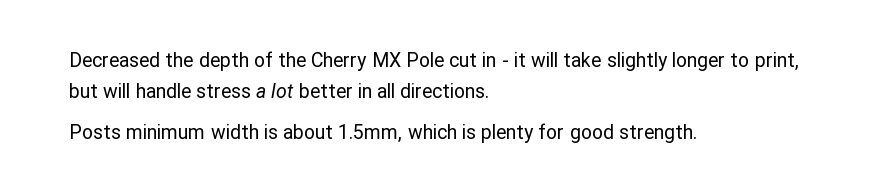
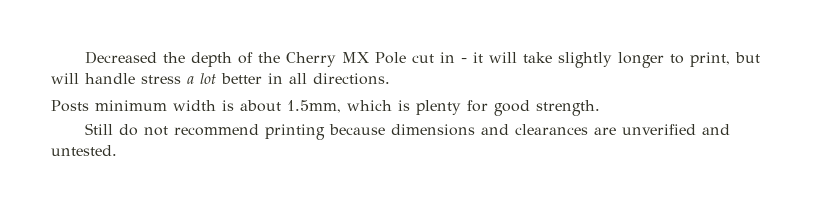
+ Still do not recommend printing because dimensions and clearances are unverified and untested.

